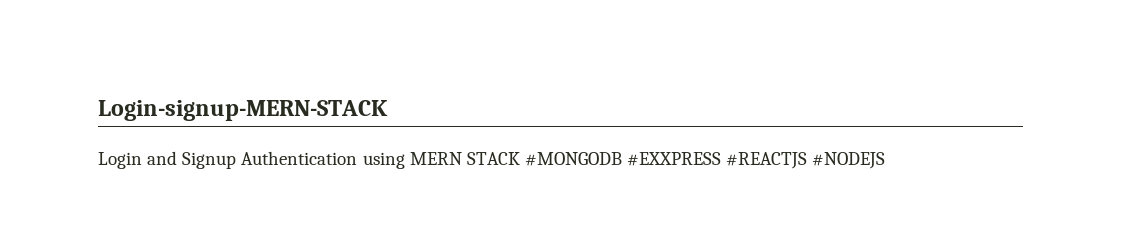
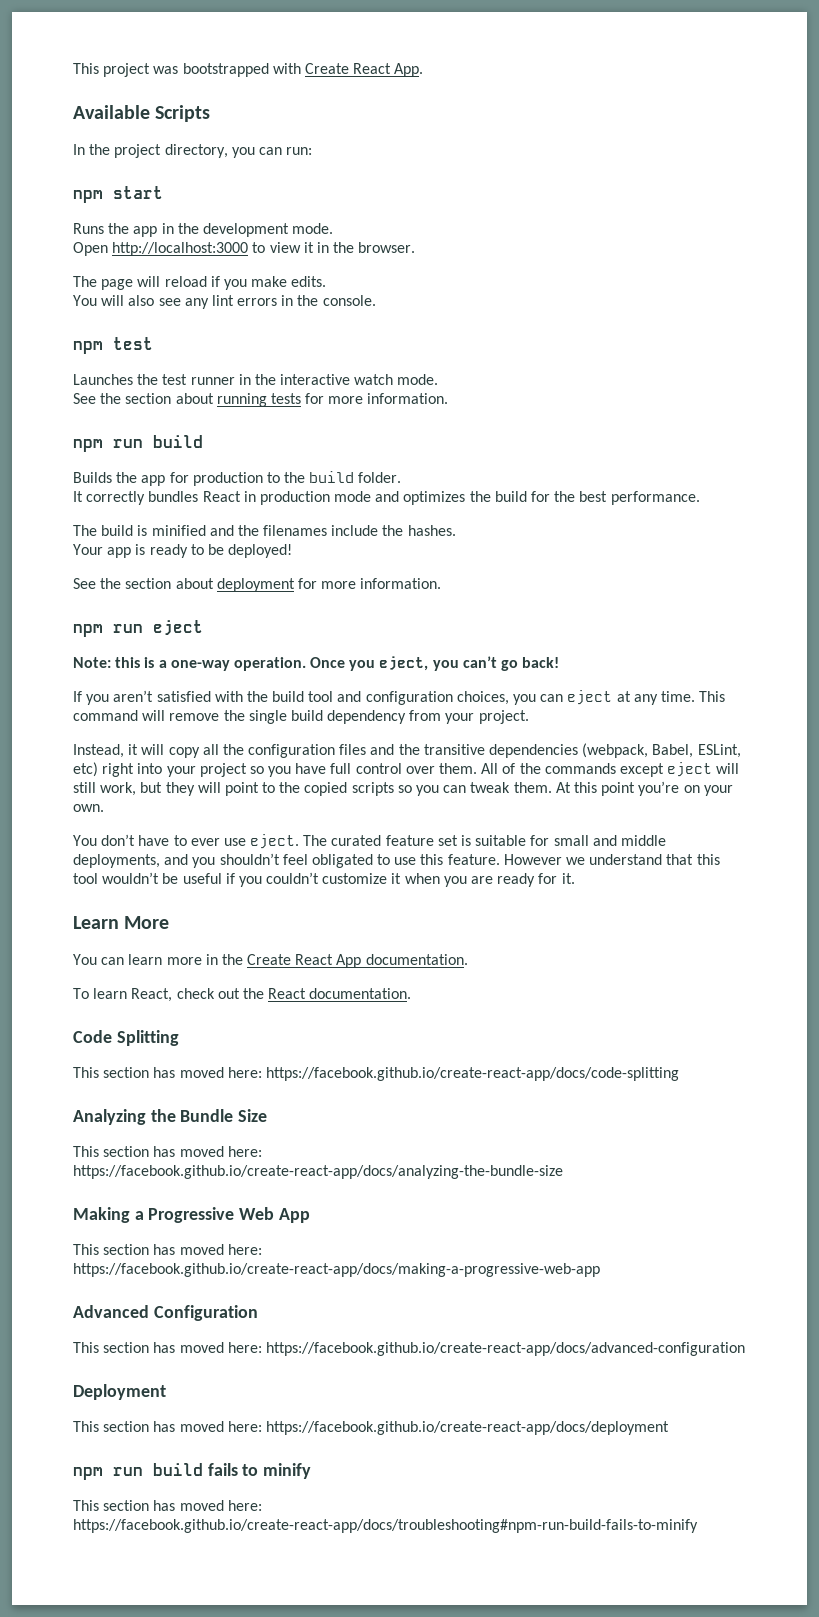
- Login-signup-MERN-STACK
- Login and Signup Authentication using MERN STACK #MONGODB #EXXPRESS #REACTJS #NODEJS
+ This project was bootstrapped with Create React App.
+ Available Scripts
+ In the project directory, you can run:
+ npm start
+ Runs the app in the development mode.
+ Open http://localhost:3000 to view it in the browser.
+ The page will reload if you make edits.
+ You will also see any lint errors in the console.
+ npm test
+ Launches the test runner in the interactive watch mode.
+ See the section about running tests for more information.
+ npm run build
+ Builds the app for production to the build folder.
+ It correctly bundles React in production mode and optimizes the build for the best performance.
+ The build is minified and the filenames include the hashes.
+ Your app is ready to be deployed!
+ See the section about deployment for more information.
+ npm run eject
+ Note: this is a one-way operation. Once you eject, you can’t go back!
+ If you aren’t satisfied with the build tool and configuration choices, you can eject at any time. This command will remove the single build dependency from your project.
+ Instead, it will copy all the configuration files and the transitive dependencies (webpack, Babel, ESLint, etc) right into your project so you have full control over them. All of the commands except eject will still work, but they will point to the copied scripts so you can tweak them. At this point you’re on your own.
+ You don’t have to ever use eject. The curated feature set is suitable for small and middle deployments, and you shouldn’t feel obligated to use this feature. However we understand that this tool wouldn’t be useful if you couldn’t customize it when you are ready for it.
+ Learn More
+ You can learn more in the Create React App documentation.
+ To learn React, check out the React documentation.
+ Code Splitting
+ This section has moved here: https://facebook.github.io/create-react-app/docs/code-splitting
+ Analyzing the Bundle Size
+ This section has moved here: https://facebook.github.io/create-react-app/docs/analyzing-the-bundle-size
+ Making a Progressive Web App
+ This section has moved here: https://facebook.github.io/create-react-app/docs/making-a-progressive-web-app
+ Advanced Configuration
+ This section has moved here: https://facebook.github.io/create-react-app/docs/advanced-configuration
+ Deployment
+ This section has moved here: https://facebook.github.io/create-react-app/docs/deployment
+ npm run build fails to minify
+ This section has moved here: https://facebook.github.io/create-react-app/docs/troubleshooting#npm-run-build-fails-to-minify

